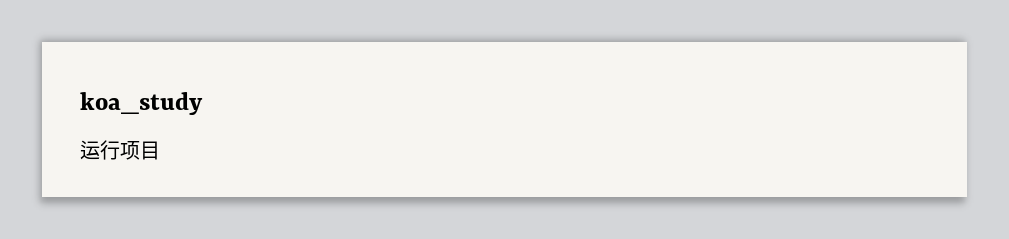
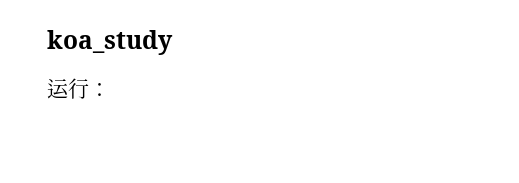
- 运行项目
+ 运行：

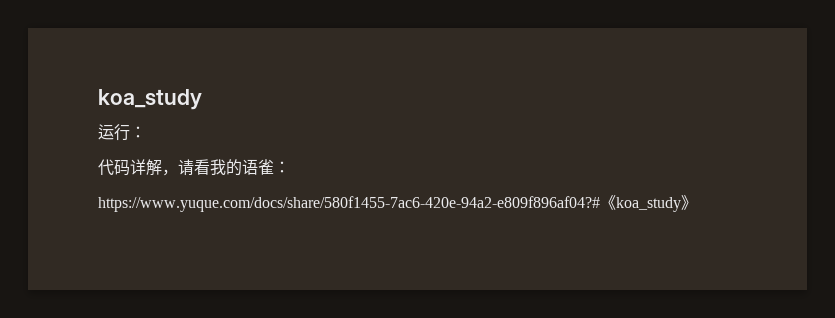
+ 代码详解，请看我的语雀：
+ https://www.yuque.com/docs/share/580f1455-7ac6-420e-94a2-e809f896af04?#《koa_study》

